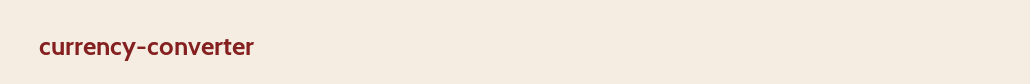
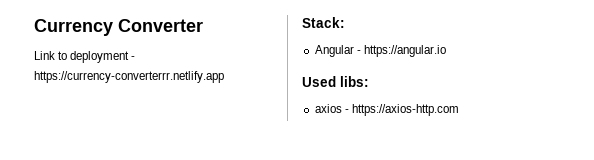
- currency-converter
+ Currency Converter
+ Link to deployment - https://currency-converterrr.netlify.app
+ Stack:
+ Angular - https://angular.io
+ Used libs:
+ axios - https://axios-http.com

